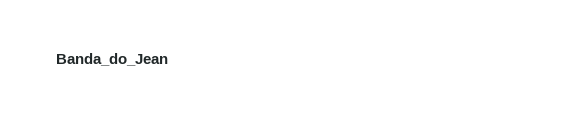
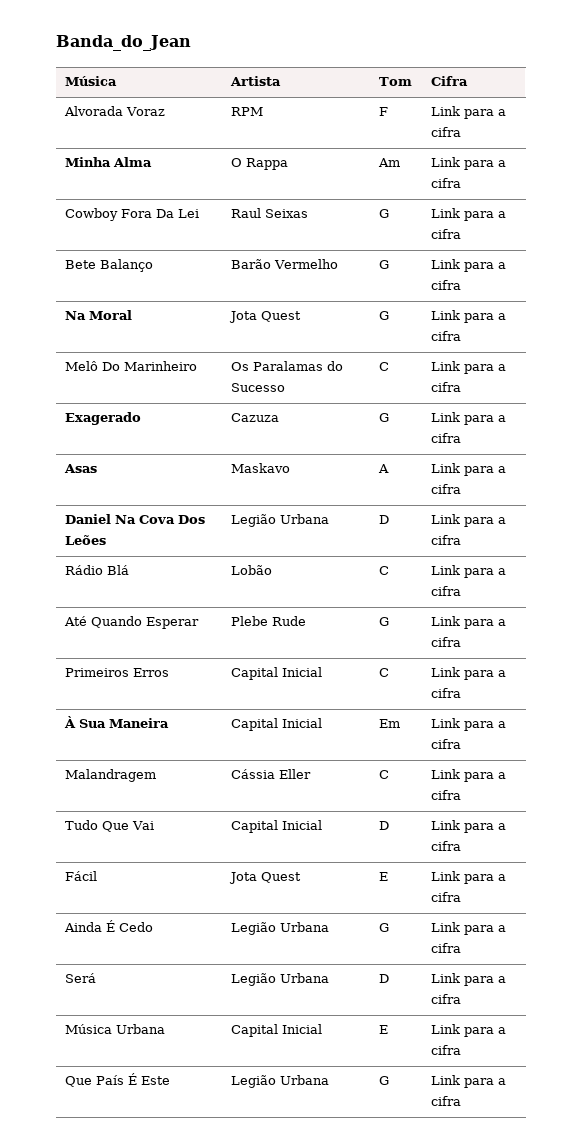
+ Música | Artista | Tom | Cifra
+ Alvorada Voraz | RPM | F | Link para a cifra
+ Minha Alma | O Rappa | Am | Link para a cifra
+ Cowboy Fora Da Lei | Raul Seixas | G | Link para a cifra
+ Bete Balanço | Barão Vermelho | G | Link para a cifra
+ Na Moral | Jota Quest | G | Link para a cifra
+ Melô Do Marinheiro | Os Paralamas do Sucesso | C | Link para a cifra
+ Exagerado | Cazuza | G | Link para a cifra
+ Asas | Maskavo | A | Link para a cifra
+ Daniel Na Cova Dos Leões | Legião Urbana | D | Link para a cifra
+ Rádio Blá | Lobão | C | Link para a cifra
+ Até Quando Esperar | Plebe Rude | G | Link para a cifra
+ Primeiros Erros | Capital Inicial | C | Link para a cifra
+ À Sua Maneira | Capital Inicial | Em | Link para a cifra
+ Malandragem | Cássia Eller | C | Link para a cifra
+ Tudo Que Vai | Capital Inicial | D | Link para a cifra
+ Fácil | Jota Quest | E | Link para a cifra
+ Ainda É Cedo | Legião Urbana | G | Link para a cifra
+ Será | Legião Urbana | D | Link para a cifra
+ Música Urbana | Capital Inicial | E | Link para a cifra
+ Que País É Este | Legião Urbana | G | Link para a cifra

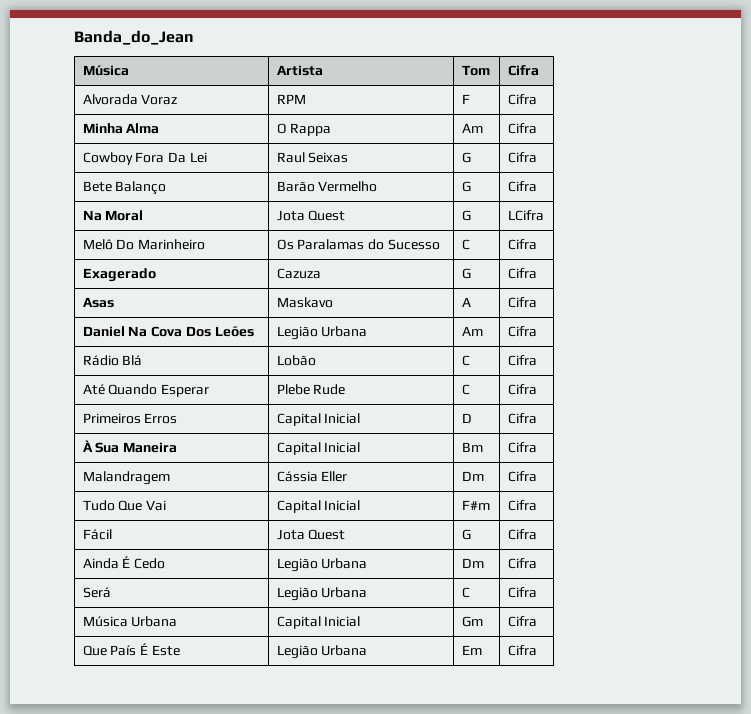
- Alvorada Voraz | RPM | F | Link para a cifra
+ Alvorada Voraz | RPM | F | Cifra
- Minha Alma | O Rappa | Am | Link para a cifra
+ Minha Alma | O Rappa | Am | Cifra
- Cowboy Fora Da Lei | Raul Seixas | G | Link para a cifra
+ Cowboy Fora Da Lei | Raul Seixas | G | Cifra
- Bete Balanço | Barão Vermelho | G | Link para a cifra
+ Bete Balanço | Barão Vermelho | G | Cifra
- Na Moral | Jota Quest | G | Link para a cifra
+ Na Moral | Jota Quest | G | LCifra
- Melô Do Marinheiro | Os Paralamas do Sucesso | C | Link para a cifra
+ Melô Do Marinheiro | Os Paralamas do Sucesso | C | Cifra
- Exagerado | Cazuza | G | Link para a cifra
+ Exagerado | Cazuza | G | Cifra
- Asas | Maskavo | A | Link para a cifra
+ Asas | Maskavo | A | Cifra
- Daniel Na Cova Dos Leões | Legião Urbana | D | Link para a cifra
+ Daniel Na Cova Dos Leões | Legião Urbana | Am | Cifra
- Rádio Blá | Lobão | C | Link para a cifra
+ Rádio Blá | Lobão | C | Cifra
- Até Quando Esperar | Plebe Rude | G | Link para a cifra
+ Até Quando Esperar | Plebe Rude | C | Cifra
- Primeiros Erros | Capital Inicial | C | Link para a cifra
+ Primeiros Erros | Capital Inicial | D | Cifra
- À Sua Maneira | Capital Inicial | Em | Link para a cifra
- Malandragem | Cássia Eller | C | Link para a cifra
+ À Sua Maneira | Capital Inicial | Bm | Cifra
+ Malandragem | Cássia Eller | Dm | Cifra
- Tudo Que Vai | Capital Inicial | D | Link para a cifra
- Fácil | Jota Quest | E | Link para a cifra
+ Tudo Que Vai | Capital Inicial | F#m | Cifra
+ Fácil | Jota Quest | G | Cifra
- Ainda É Cedo | Legião Urbana | G | Link para a cifra
- Será | Legião Urbana | D | Link para a cifra
+ Ainda É Cedo | Legião Urbana | Dm | Cifra
+ Será | Legião Urbana | C | Cifra
- Música Urbana | Capital Inicial | E | Link para a cifra
+ Música Urbana | Capital Inicial | Gm | Cifra
- Que País É Este | Legião Urbana | G | Link para a cifra
+ Que País É Este | Legião Urbana | Em | Cifra

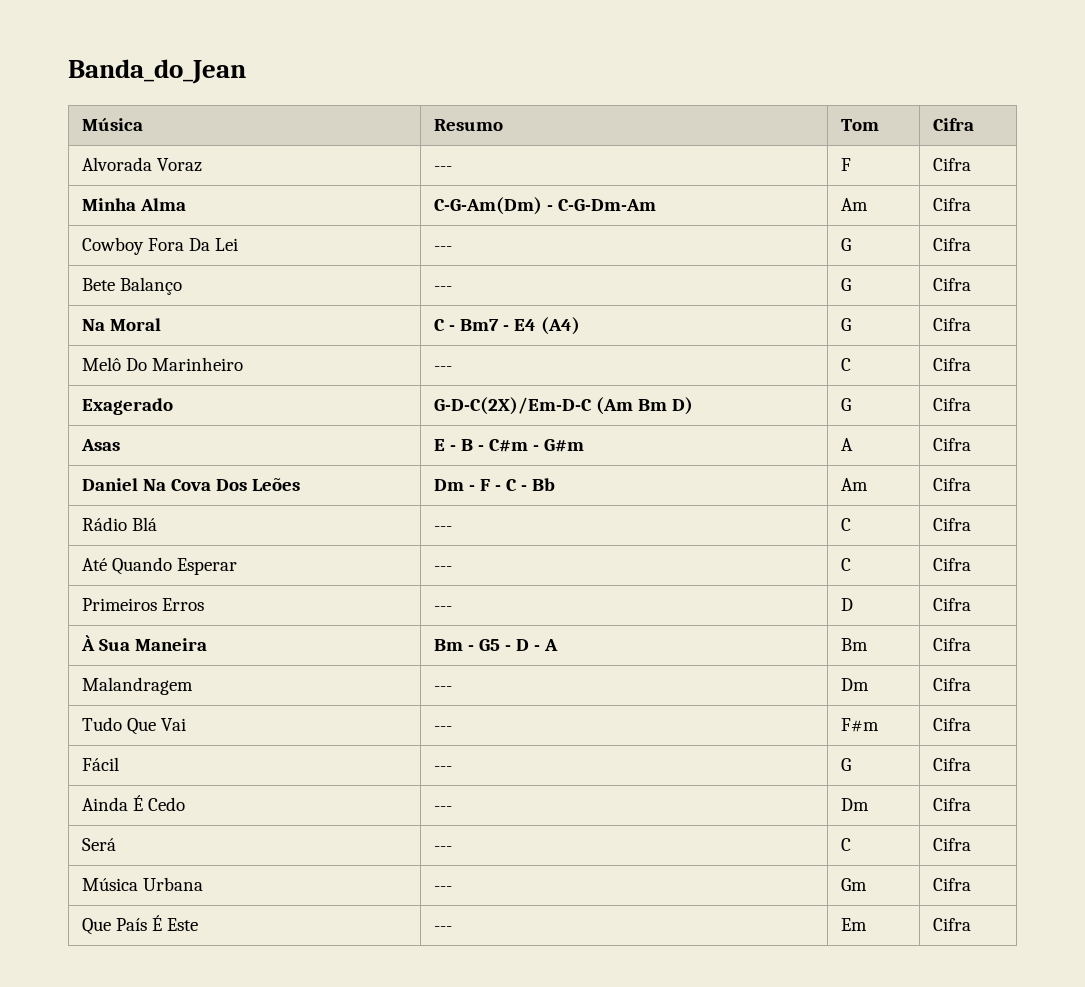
- Música | Artista | Tom | Cifra
+ Música | Resumo | Tom | Cifra
- Alvorada Voraz | RPM | F | Cifra
+ Alvorada Voraz | --- | F | Cifra
- Minha Alma | O Rappa | Am | Cifra
+ Minha Alma | C-G-Am(Dm) - C-G-Dm-Am | Am | Cifra
- Cowboy Fora Da Lei | Raul Seixas | G | Cifra
+ Cowboy Fora Da Lei | --- | G | Cifra
- Bete Balanço | Barão Vermelho | G | Cifra
+ Bete Balanço | --- | G | Cifra
- Na Moral | Jota Quest | G | LCifra
+ Na Moral | C - Bm7 - E4 (A4) | G | Cifra
- Melô Do Marinheiro | Os Paralamas do Sucesso | C | Cifra
+ Melô Do Marinheiro | --- | C | Cifra
- Exagerado | Cazuza | G | Cifra
+ Exagerado | G-D-C(2X)/Em-D-C (Am Bm D) | G | Cifra
- Asas | Maskavo | A | Cifra
+ Asas | E - B - C#m - G#m | A | Cifra
- Daniel Na Cova Dos Leões | Legião Urbana | Am | Cifra
+ Daniel Na Cova Dos Leões | Dm - F - C - Bb | Am | Cifra
- Rádio Blá | Lobão | C | Cifra
+ Rádio Blá | --- | C | Cifra
- Até Quando Esperar | Plebe Rude | C | Cifra
+ Até Quando Esperar | --- | C | Cifra
- Primeiros Erros | Capital Inicial | D | Cifra
+ Primeiros Erros | --- | D | Cifra
- À Sua Maneira | Capital Inicial | Bm | Cifra
+ À Sua Maneira | Bm - G5 - D - A | Bm | Cifra
- Malandragem | Cássia Eller | Dm | Cifra
+ Malandragem | --- | Dm | Cifra
- Tudo Que Vai | Capital Inicial | F#m | Cifra
+ Tudo Que Vai | --- | F#m | Cifra
- Fácil | Jota Quest | G | Cifra
+ Fácil | --- | G | Cifra
- Ainda É Cedo | Legião Urbana | Dm | Cifra
+ Ainda É Cedo | --- | Dm | Cifra
- Será | Legião Urbana | C | Cifra
+ Será | --- | C | Cifra
- Música Urbana | Capital Inicial | Gm | Cifra
+ Música Urbana | --- | Gm | Cifra
- Que País É Este | Legião Urbana | Em | Cifra
+ Que País É Este | --- | Em | Cifra

